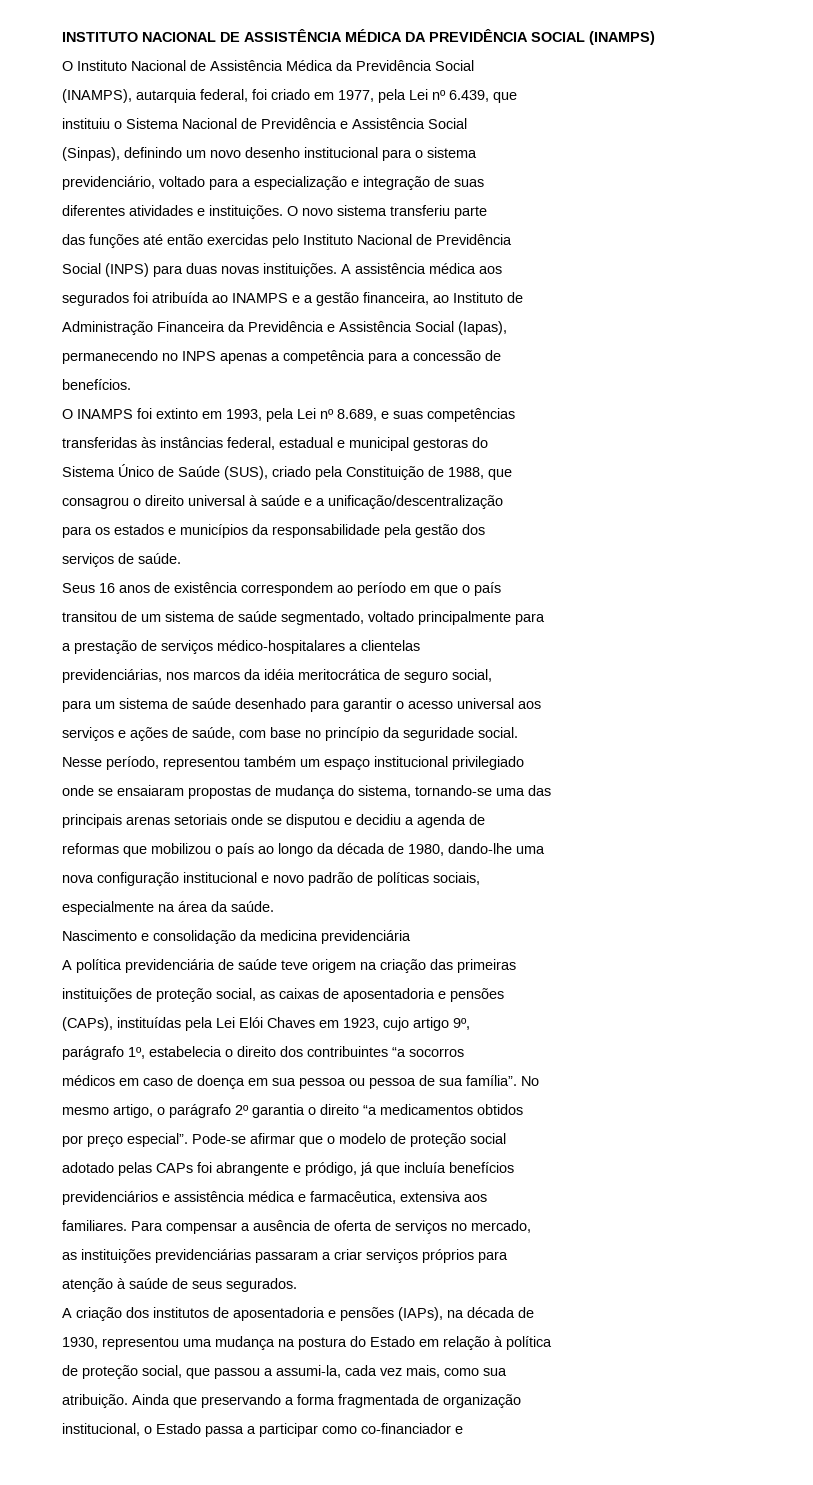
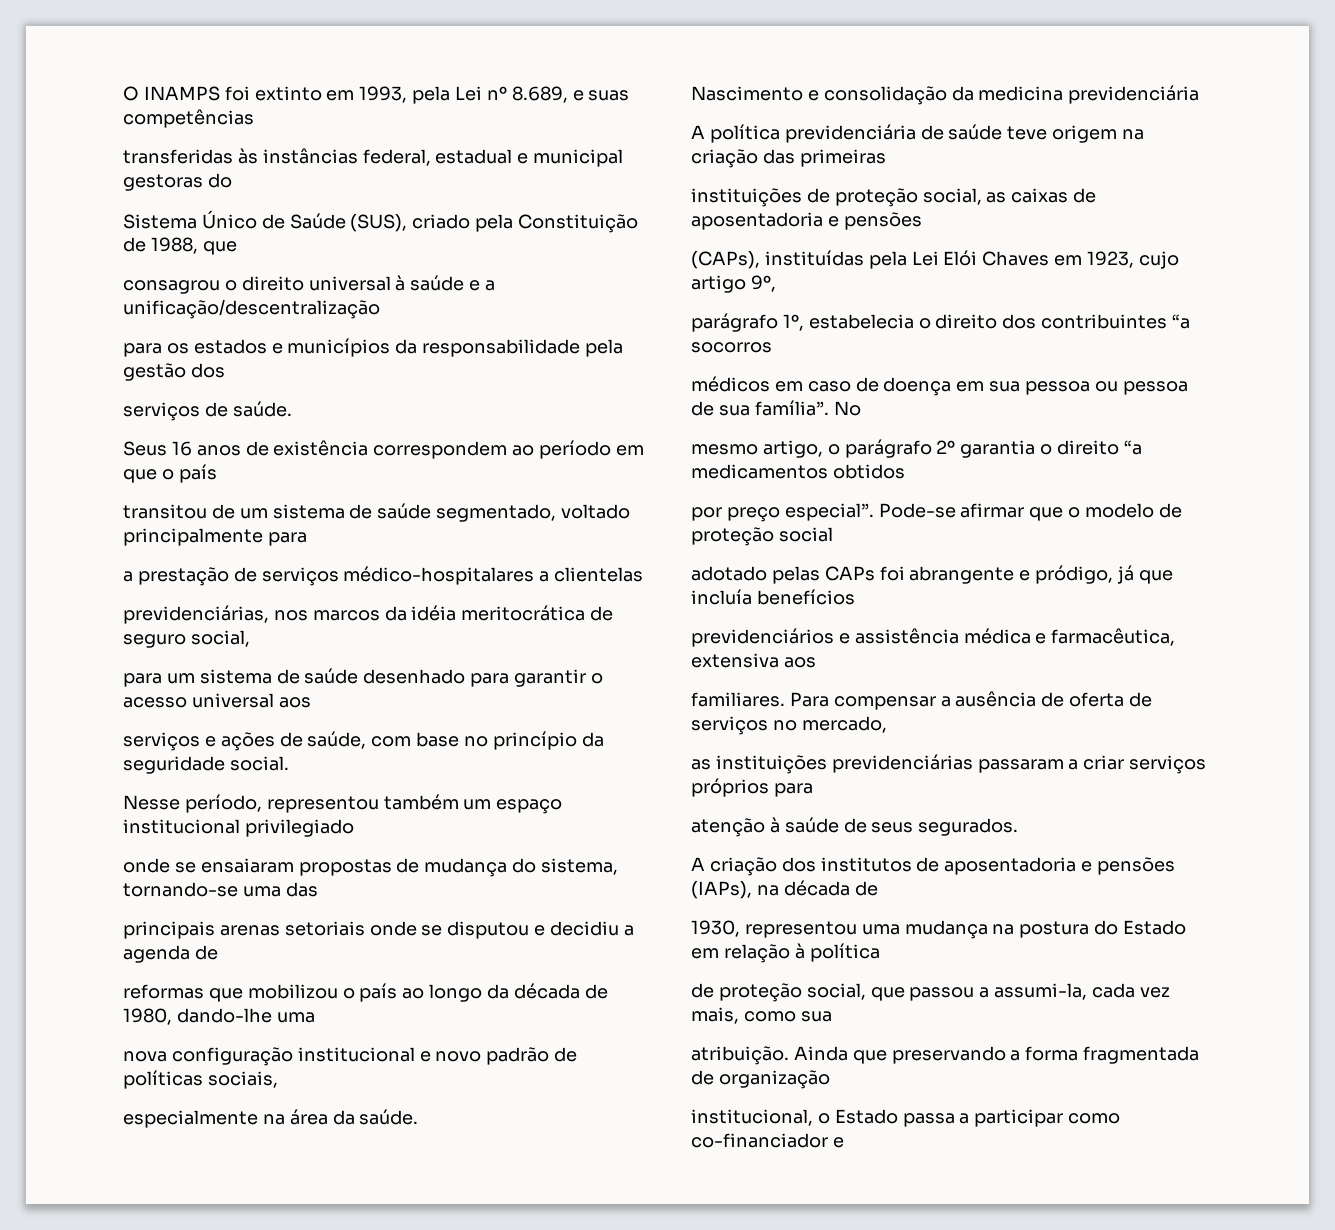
- INSTITUTO NACIONAL DE ASSISTÊNCIA MÉDICA DA PREVIDÊNCIA SOCIAL (INAMPS)
- O Instituto Nacional de Assistência Médica da Previdência Social
- (INAMPS), autarquia federal, foi criado em 1977, pela Lei nº 6.439, que
- instituiu o Sistema Nacional de Previdência e Assistência Social
- (Sinpas), definindo um novo desenho institucional para o sistema
- previdenciário, voltado para a especialização e integração de suas
- diferentes atividades e instituições. O novo sistema transferiu parte
- das funções até então exercidas pelo Instituto Nacional de Previdência
- Social (INPS) para duas novas instituições. A assistência médica aos
- segurados foi atribuída ao INAMPS e a gestão financeira, ao Instituto de
- Administração Financeira da Previdência e Assistência Social (Iapas),
- permanecendo no INPS apenas a competência para a concessão de
- benefícios.

